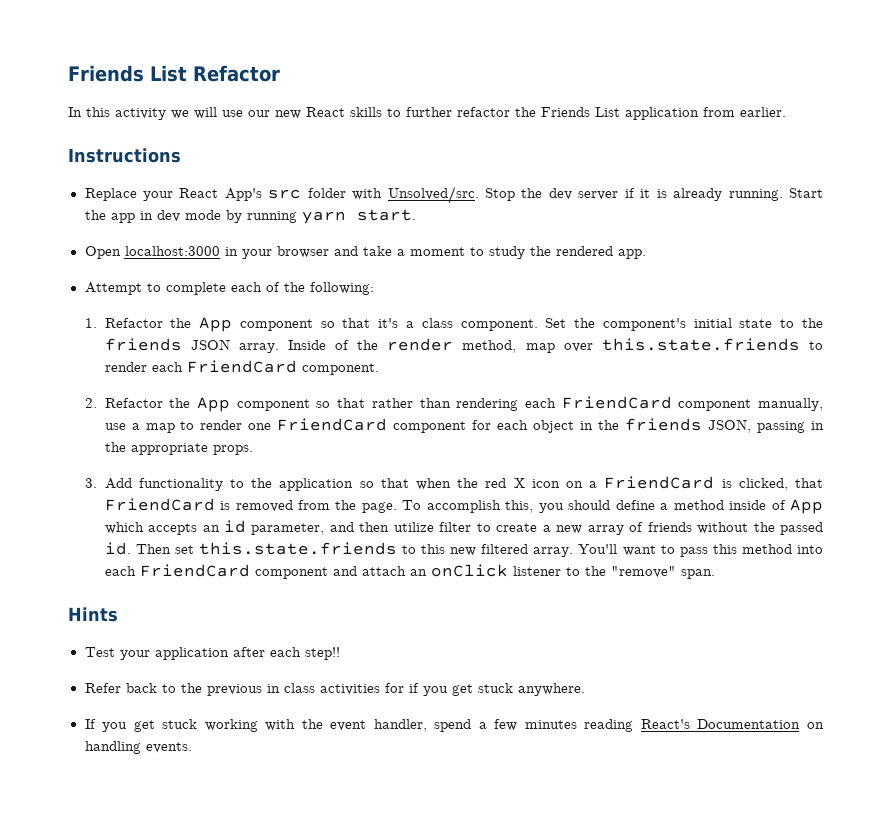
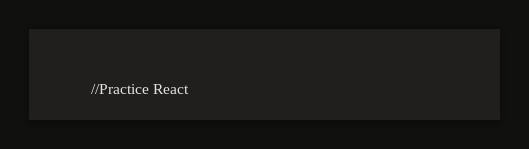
- Friends List Refactor
- In this activity we will use our new React skills to further refactor the Friends List application from earlier.
- Instructions
- Replace your React App's src folder with Unsolved/src. Stop the dev server if it is already running. Start the app in dev mode by running yarn start.
- Open localhost:3000 in your browser and take a moment to study the rendered app.
- Attempt to complete each of the following:
- 1. Refactor the App component so that it's a class component. Set the component's initial state to the friends JSON array. Inside of the render method, map over this.state.friends to render each FriendCard component.
- 2. Refactor the App component so that rather than rendering each FriendCard component manually, use a map to render one FriendCard component for each object in the friends JSON, passing in the appropriate props.
- 3. Add functionality to the application so that when the red X icon on a FriendCard is clicked, that FriendCard is removed from the page. To accomplish this, you should define a method inside of App which accepts an id parameter, and then utilize filter to create a new array of friends without the passed id. Then set this.state.friends to this new filtered array. You'll want to pass this method into each FriendCard component and attach an onClick listener to the "remove" span.
- Hints
- Test your application after each step!!
- Refer back to the previous in class activities for if you get stuck anywhere.
- If you get stuck working with the event handler, spend a few minutes reading React's Documentation on handling events.
+ //Practice React

